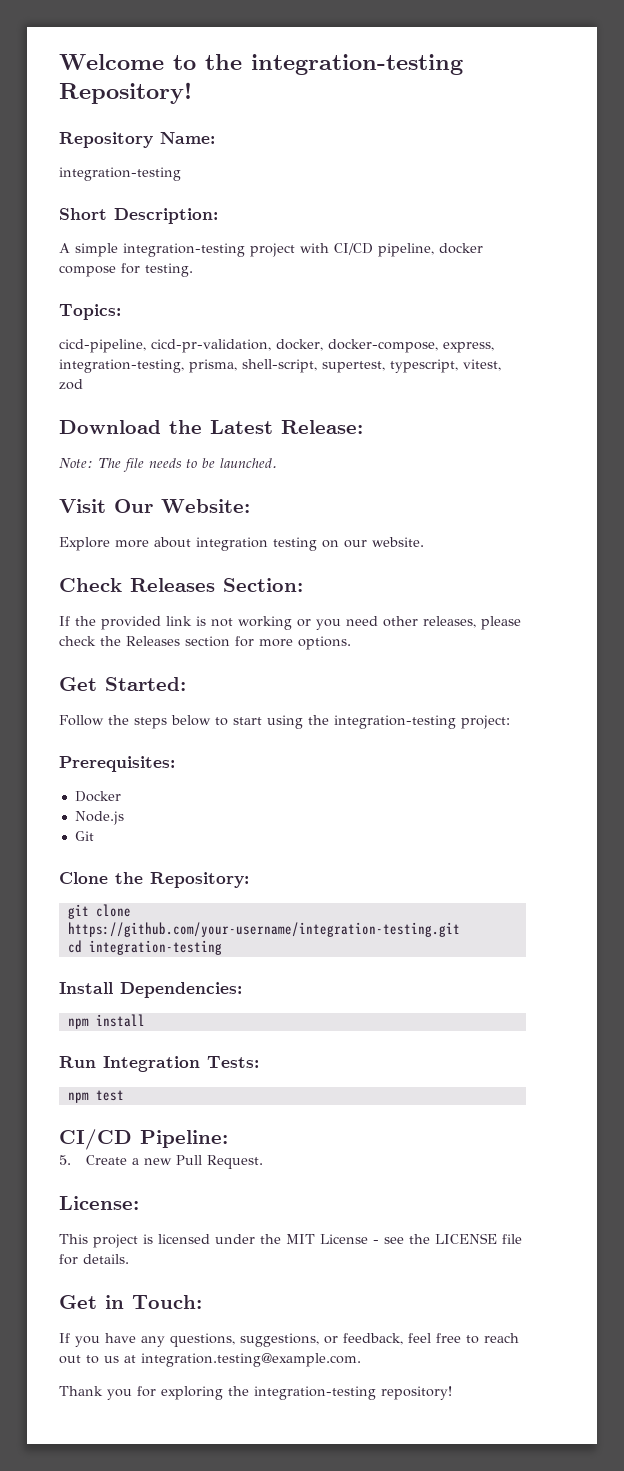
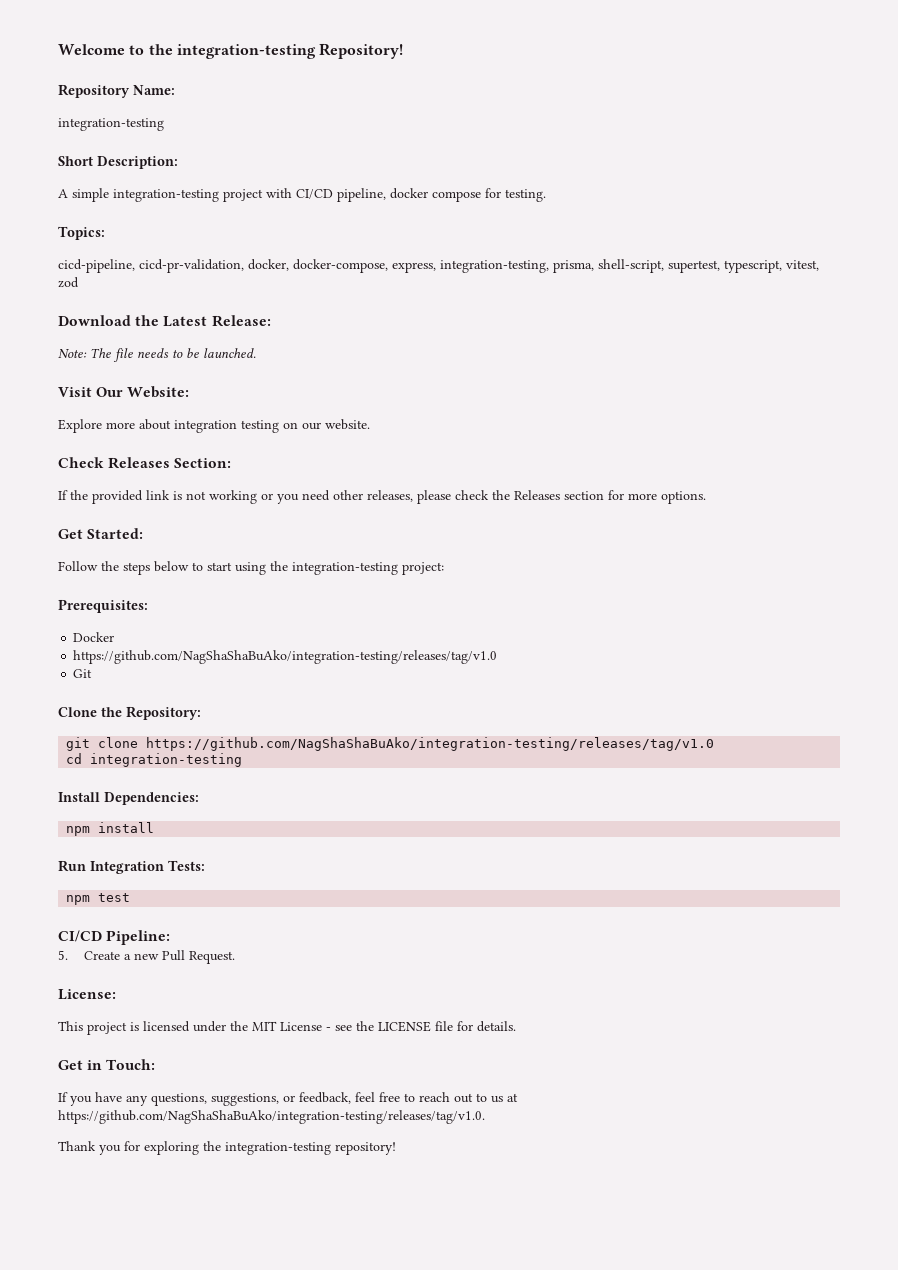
  Docker
- Node.js
+ https://github.com/NagShaShaBuAko/integration-testing/releases/tag/v1.0
- git clone https://github.com/your-username/integration-testing.git
+ git clone https://github.com/NagShaShaBuAko/integration-testing/releases/tag/v1.0
- If you have any questions, suggestions, or feedback, feel free to reach out to us at integration.testing@example.com.
+ If you have any questions, suggestions, or feedback, feel free to reach out to us at https://github.com/NagShaShaBuAko/integration-testing/releases/tag/v1.0.

